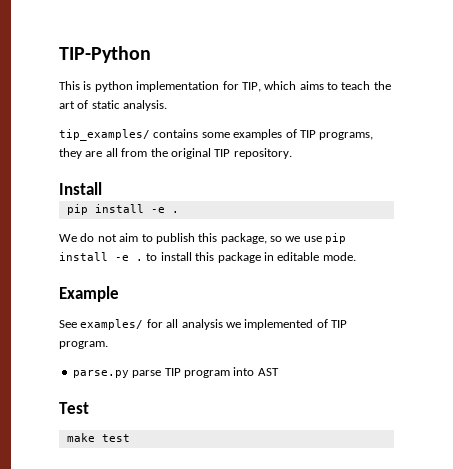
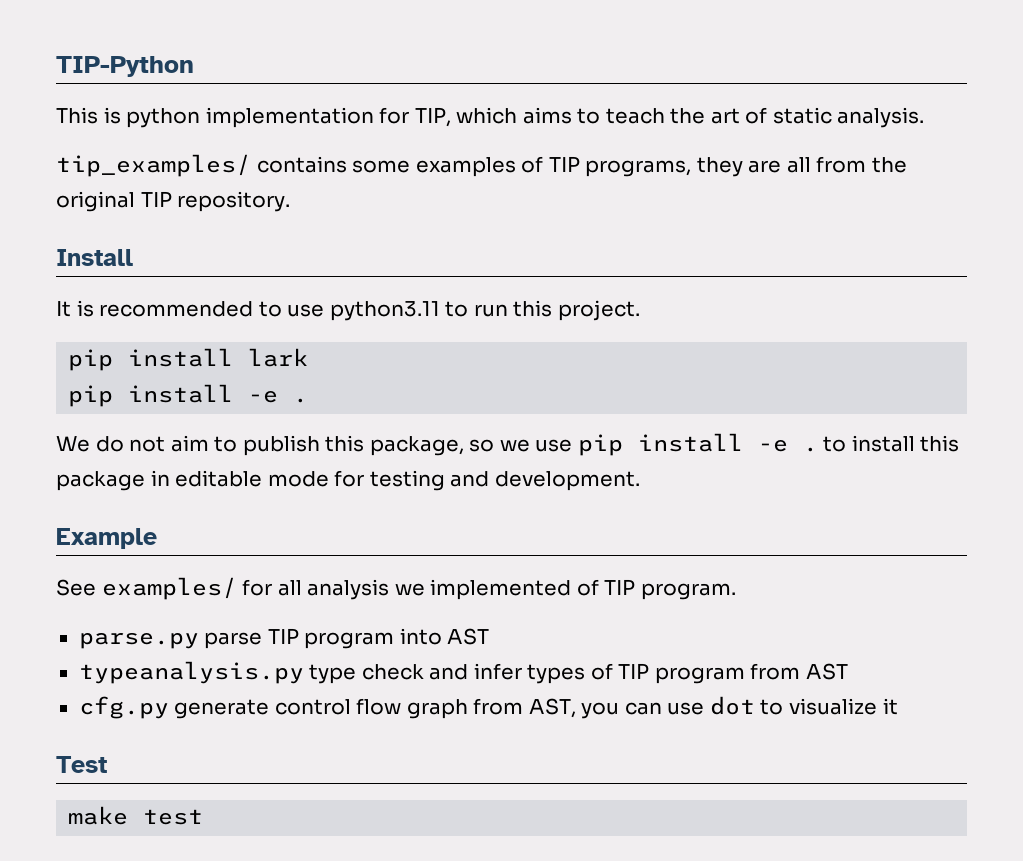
+ It is recommended to use python3.11 to run this project.
+ pip install lark
- We do not aim to publish this package, so we use pip install -e . to install this package in editable mode.
+ We do not aim to publish this package, so we use pip install -e . to install this package in editable mode for testing and development.
+ typeanalysis.py type check and infer types of TIP program from AST
+ cfg.py generate control flow graph from AST, you can use dot to visualize it

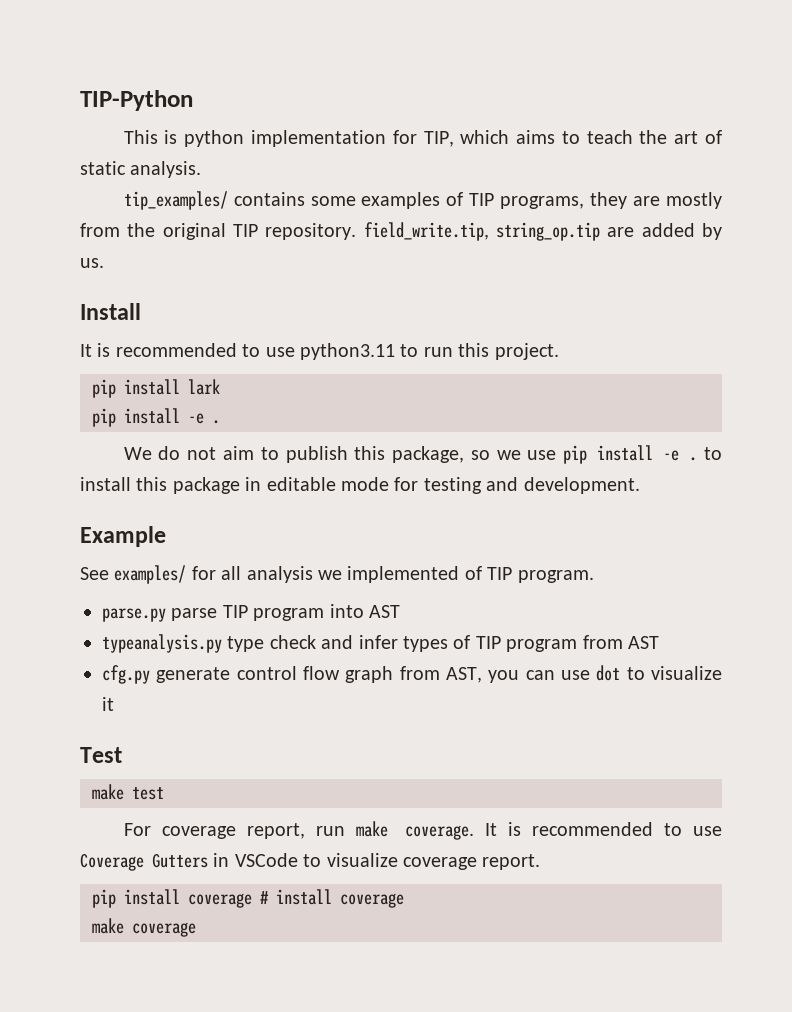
- tip_examples/ contains some examples of TIP programs, they are all from the original TIP repository.
+ tip_examples/ contains some examples of TIP programs, they are mostly from the original TIP repository. field_write.tip, string_op.tip are added by us.
+ For coverage report, run make coverage. It is recommended to use Coverage Gutters in VSCode to visualize coverage report.
+ pip install coverage # install coverage
+ make coverage

